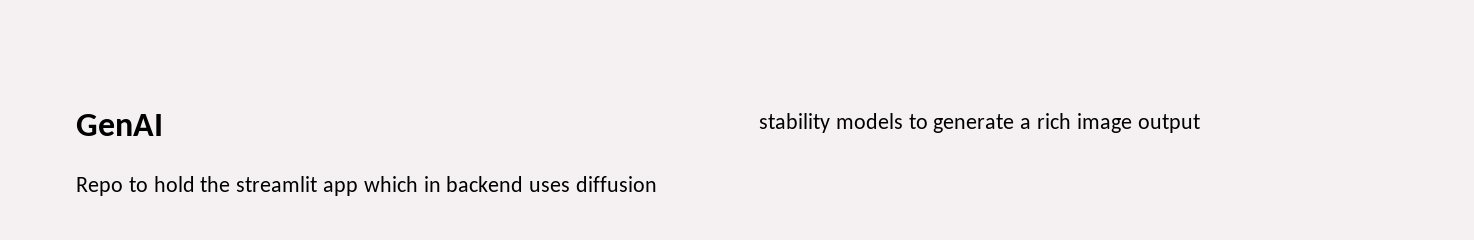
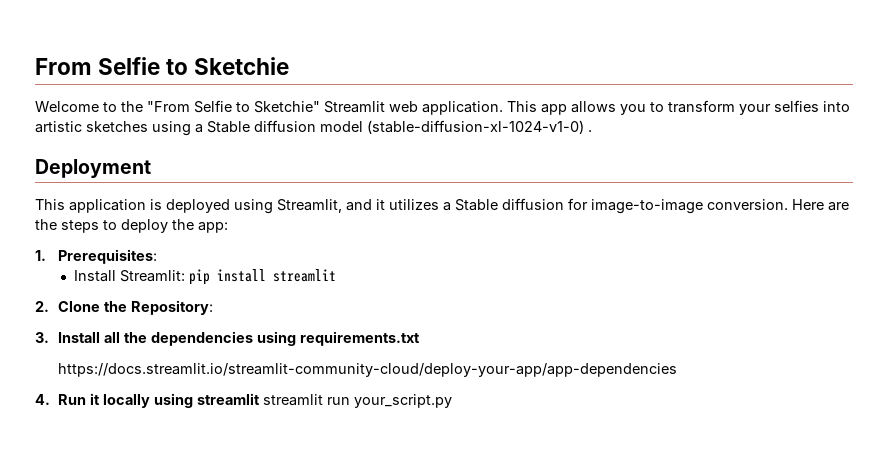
- GenAI
- Repo to hold the streamlit app which in backend uses diffusion stability models to generate a rich image output
+ From Selfie to Sketchie
+ Welcome to the "From Selfie to Sketchie" Streamlit web application. This app allows you to transform your selfies into artistic sketches using a Stable diffusion model (stable-diffusion-xl-1024-v1-0) .
+ Deployment
+ This application is deployed using Streamlit, and it utilizes a Stable diffusion for image-to-image conversion. Here are the steps to deploy the app:
+ 1. Prerequisites:
+ Install Streamlit: pip install streamlit
+ 2. Clone the Repository:
+ 3. Install all the dependencies using requirements.txt
+ https://docs.streamlit.io/streamlit-community-cloud/deploy-your-app/app-dependencies
+ 4. Run it locally using streamlit streamlit run your_script.py

